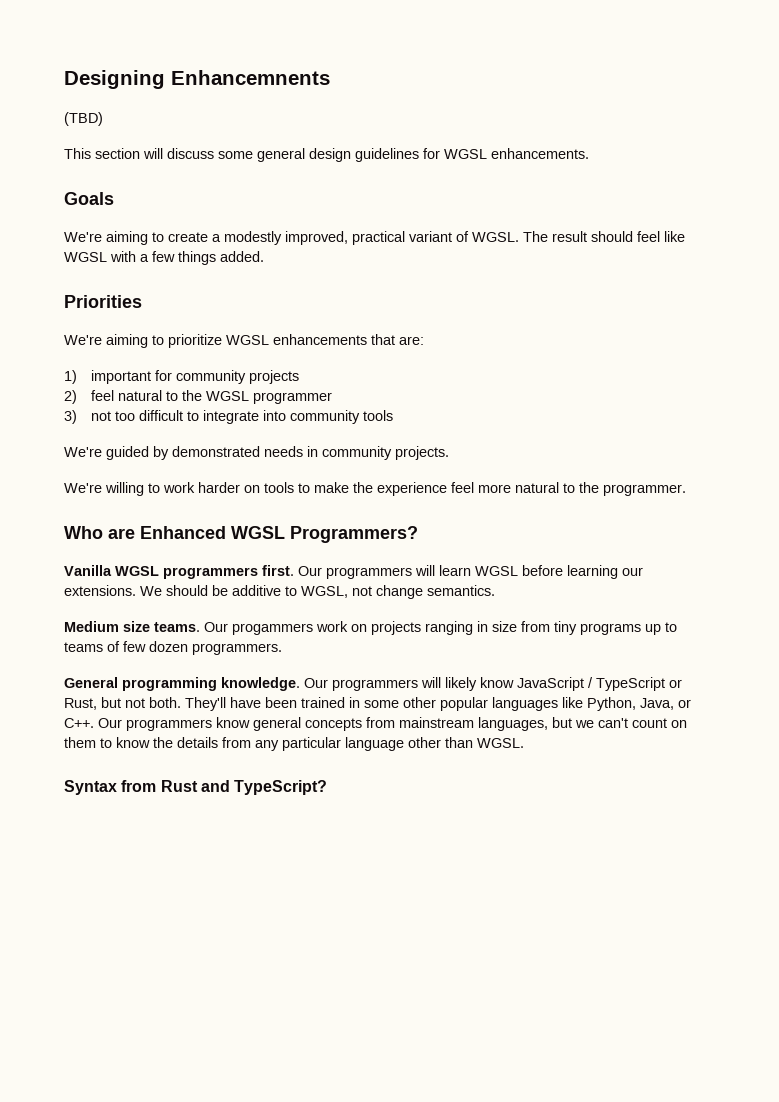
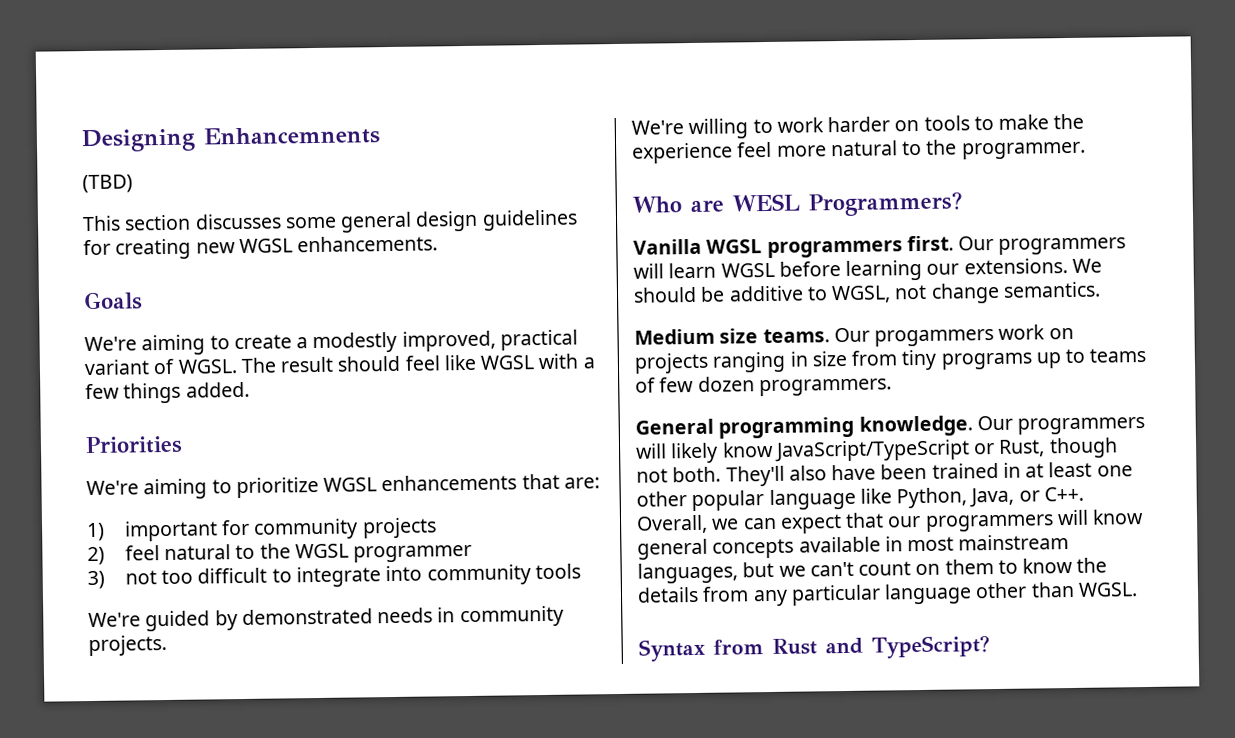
- This section will discuss some general design guidelines for WGSL enhancements.
+ This section discusses some general design guidelines for creating new WGSL enhancements.
- Who are Enhanced WGSL Programmers?
+ Who are WESL Programmers?
- Our programmers will likely know JavaScript / TypeScript or Rust, but not both.
+ Our programmers will likely know JavaScript/TypeScript or Rust, though not both.
- They'll have been trained in some other popular languages like Python, Java, or C++. Our programmers know general concepts from mainstream languages, but we can't count on them to know the details from any particular language other than WGSL.
+ They'll also have been trained in at least one other popular language like Python, Java, or C++. Overall, we can expect that our programmers will know general concepts available in most mainstream languages, but we can't count on them to know the details from any particular language other than WGSL.

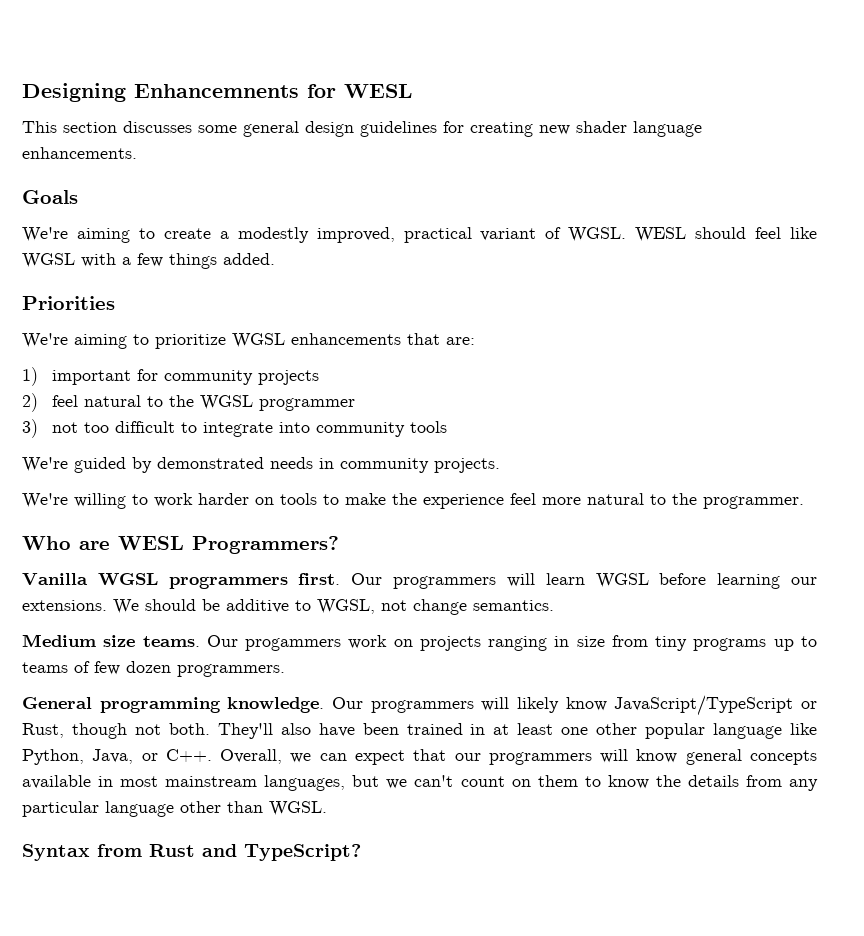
- Designing Enhancemnents
- (TBD)
+ Designing Enhancemnents for WESL
- This section discusses some general design guidelines for creating new WGSL enhancements.
+ This section discusses some general design guidelines for creating new shader language enhancements.
- The result should feel like WGSL with a few things added.
+ WESL should feel like WGSL with a few things added.

